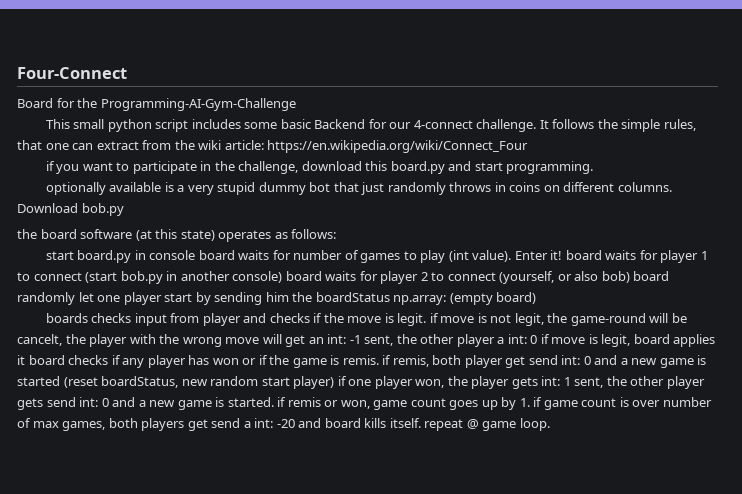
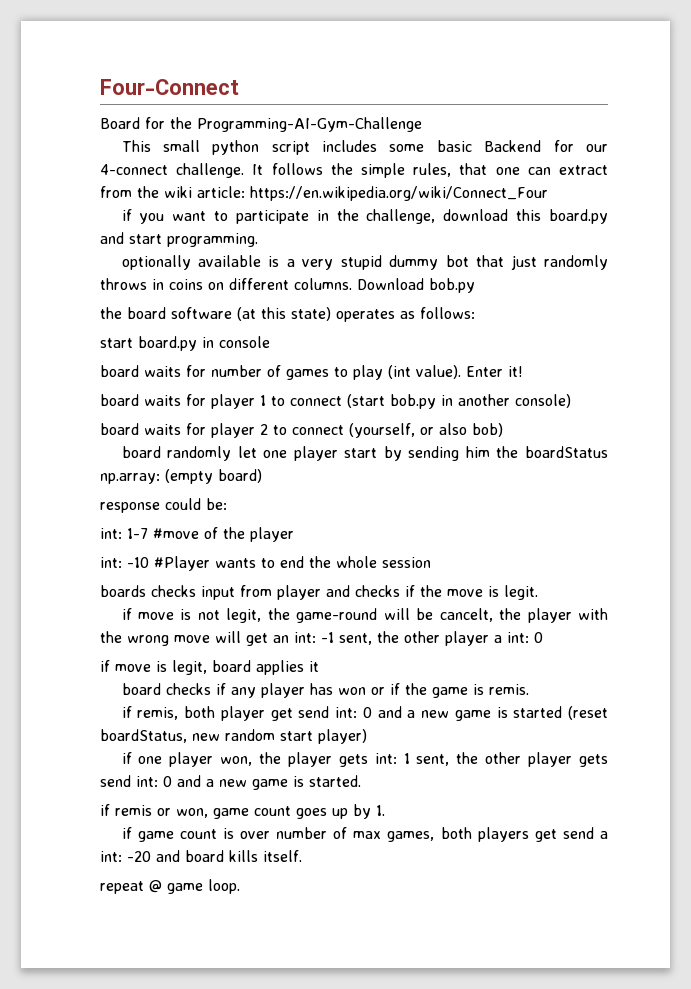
- start board.py in console board waits for number of games to play (int value).
+ start board.py in console
+ board waits for number of games to play (int value).
- Enter it! board waits for player 1 to connect (start bob.py in another console) board waits for player 2 to connect (yourself, or also bob) board randomly let one player start by sending him the boardStatus np.array: (empty board)
+ Enter it!
+ board waits for player 1 to connect (start bob.py in another console)
+ board waits for player 2 to connect (yourself, or also bob)
+ board randomly let one player start by sending him the boardStatus np.array: (empty board)
+ response could be:
+ int: 1-7 #move of the player
+ int: -10 #Player wants to end the whole session
- boards checks input from player and checks if the move is legit. if move is not legit, the game-round will be cancelt, the player with the wrong move will get an int:
+ boards checks input from player and checks if the move is legit.
+ if move is not legit, the game-round will be cancelt, the player with the wrong move will get an int:
- -1 sent, the other player a int: 0 if move is legit, board applies it board checks if any player has won or if the game is remis. if remis, both player get send int:
+ -1 sent, the other player a int: 0
+ if move is legit, board applies it
+ board checks if any player has won or if the game is remis.
+ if remis, both player get send int:
- 0 and a new game is started (reset boardStatus, new random start player) if one player won, the player gets int:
+ 0 and a new game is started (reset boardStatus, new random start player)
+ if one player won, the player gets int:
- 0 and a new game is started. if remis or won, game count goes up by 1. if game count is over number of max games, both players get send a int:
+ 0 and a new game is started.
+ if remis or won, game count goes up by 1.
+ if game count is over number of max games, both players get send a int:
- -20 and board kills itself. repeat @ game loop.
+ -20 and board kills itself.
+ repeat @ game loop.

